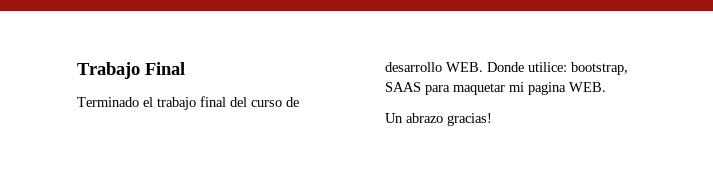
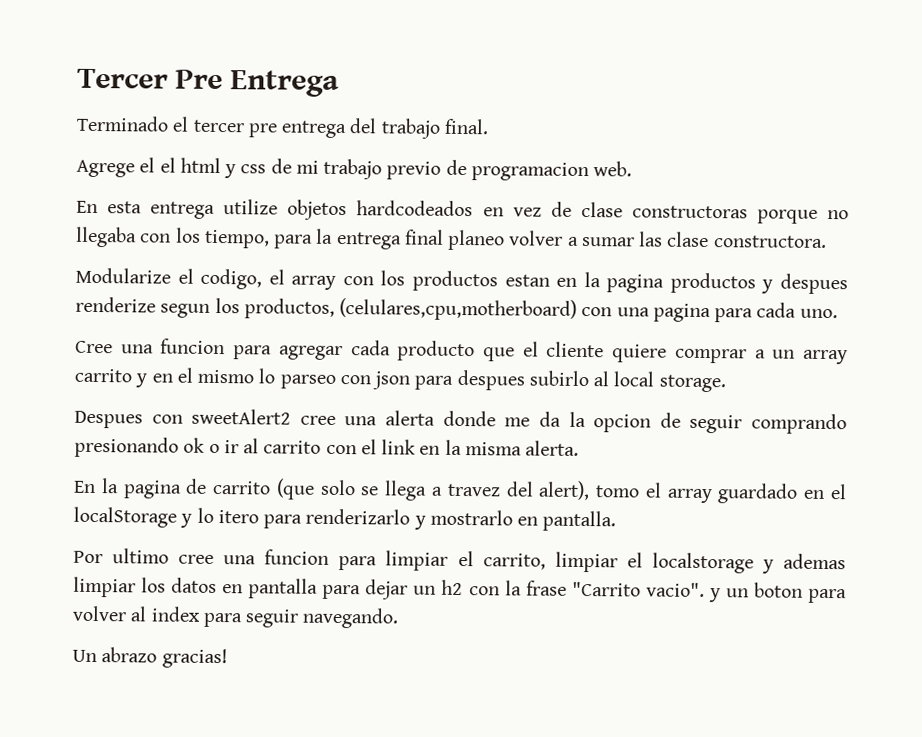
- Trabajo Final
+ Tercer Pre Entrega
- Terminado el trabajo final del curso de desarrollo WEB. Donde utilice: bootstrap, SAAS para maquetar mi pagina WEB.
+ Terminado el tercer pre entrega del trabajo final.
+ Agrege el el html y css de mi trabajo previo de programacion web.
+ En esta entrega utilize objetos hardcodeados en vez de clase constructoras porque no llegaba con los tiempo, para la entrega final planeo volver a sumar las clase constructora.
+ Modularize el codigo, el array con los productos estan en la pagina productos y despues renderize segun los productos, (celulares,cpu,motherboard) con una pagina para cada uno.
+ Cree una funcion para agregar cada producto que el cliente quiere comprar a un array carrito y en el mismo lo parseo con json para despues subirlo al local storage.
+ Despues con sweetAlert2 cree una alerta donde me da la opcion de seguir comprando presionando ok o ir al carrito con el link en la misma alerta.
+ En la pagina de carrito (que solo se llega a travez del alert), tomo el array guardado en el localStorage y lo itero para renderizarlo y mostrarlo en pantalla.
+ Por ultimo cree una funcion para limpiar el carrito, limpiar el localstorage y ademas limpiar los datos en pantalla para dejar un h2 con la frase "Carrito vacio". y un boton para volver al index para seguir navegando.

